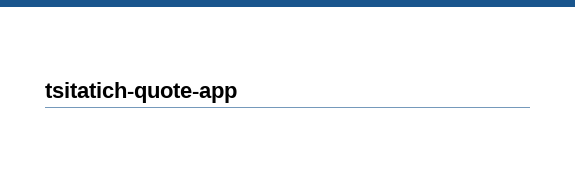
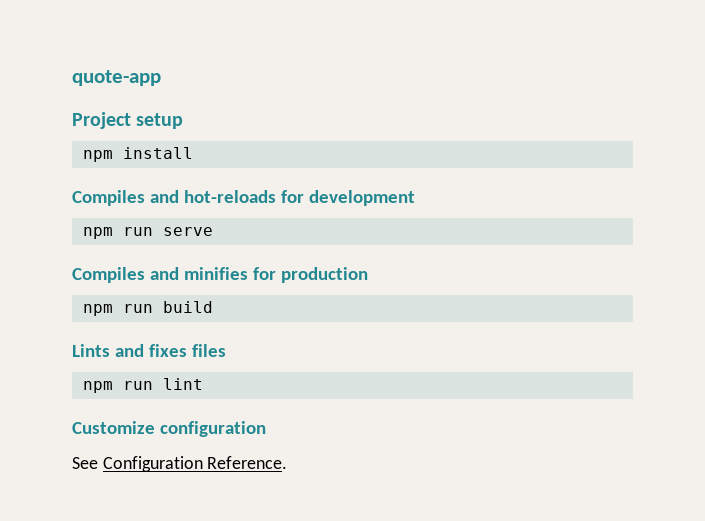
- tsitatich-quote-app
+ quote-app
+ Project setup
+ npm install
+ Compiles and hot-reloads for development
+ npm run serve
+ Compiles and minifies for production
+ npm run build
+ Lints and fixes files
+ npm run lint
+ Customize configuration
+ See Configuration Reference.

